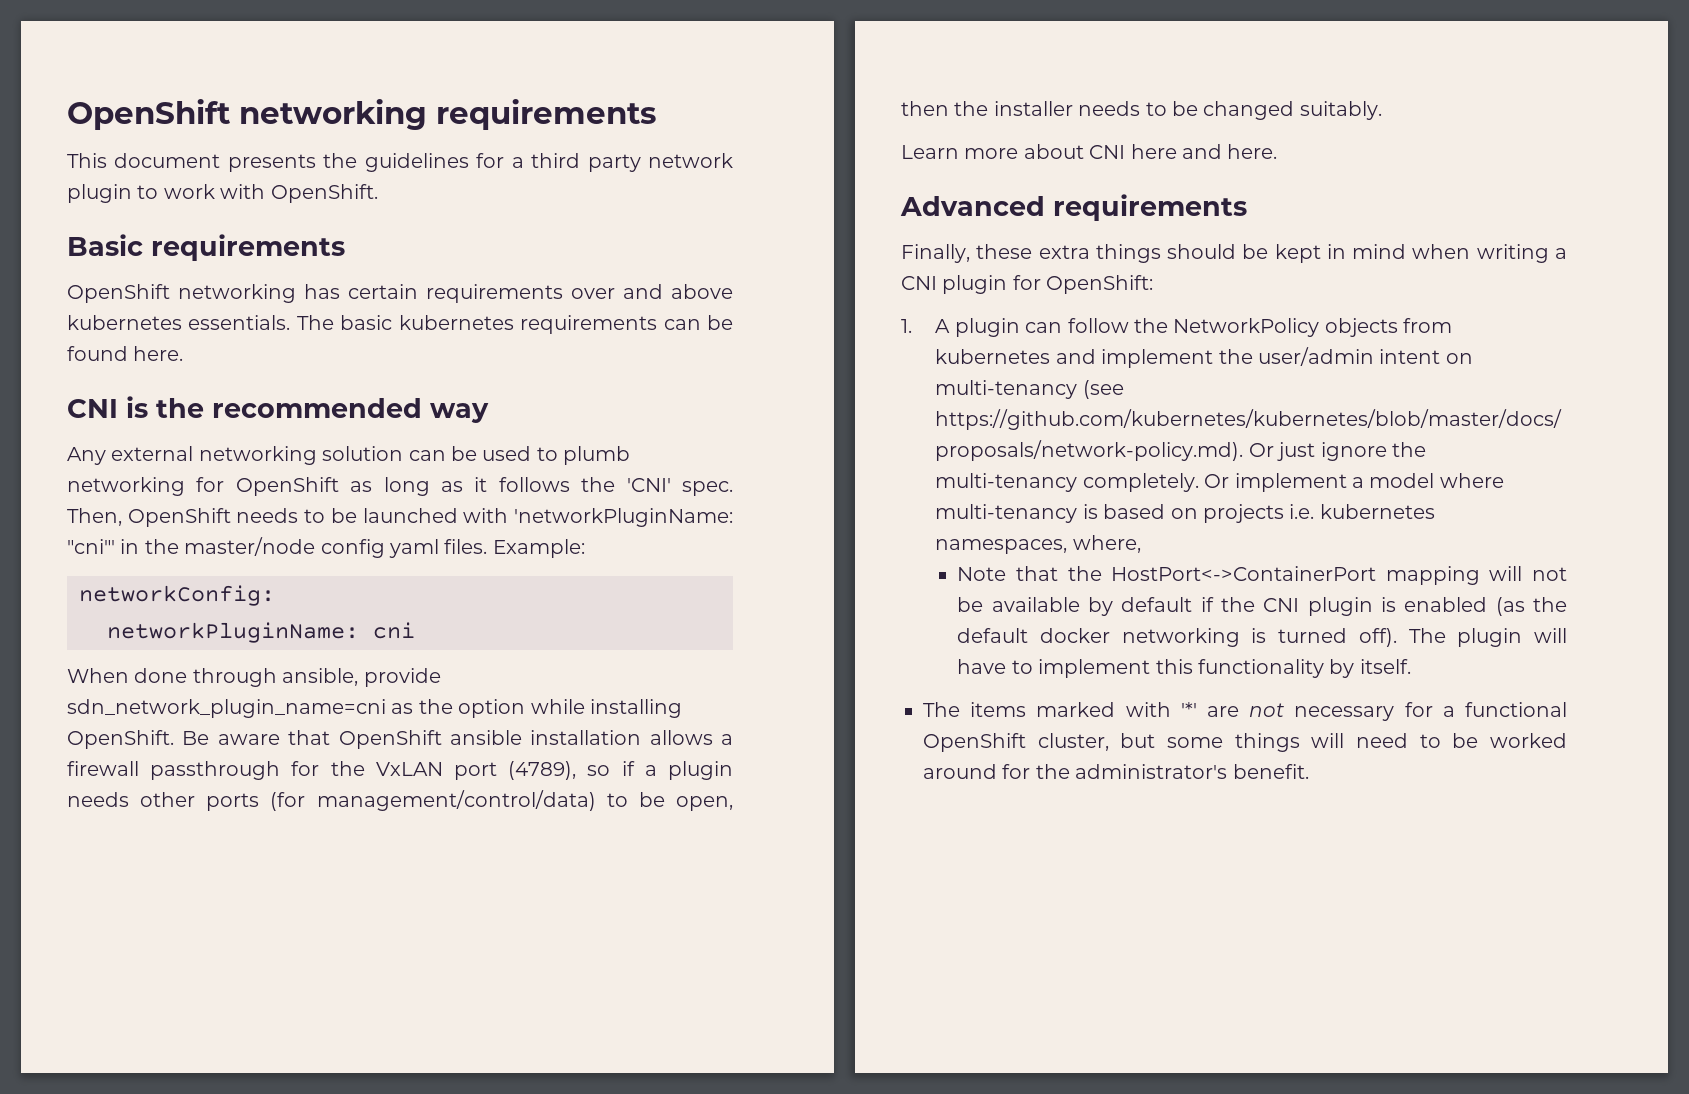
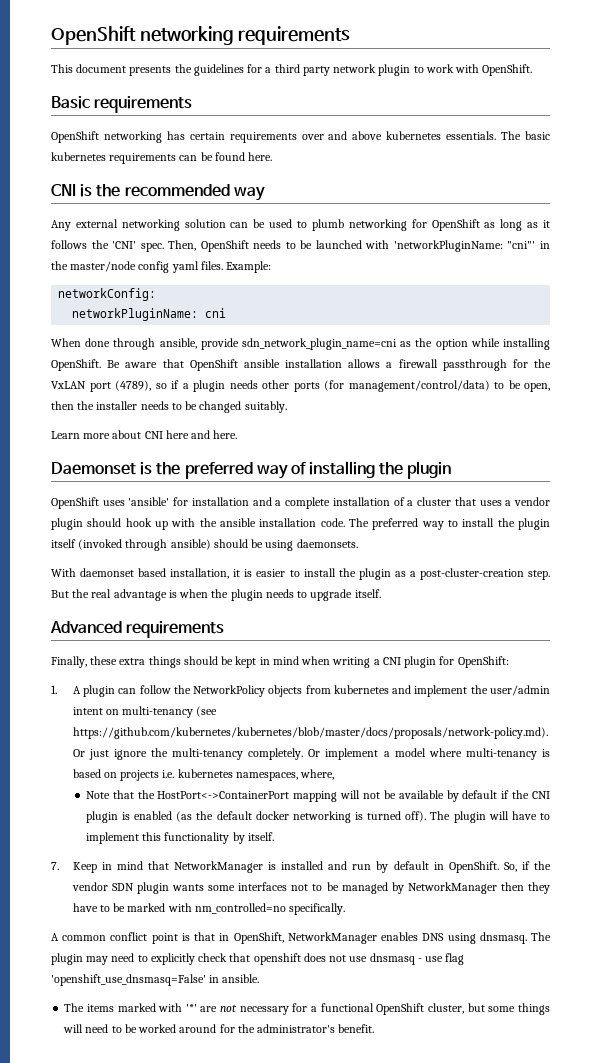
+ Daemonset is the preferred way of installing the plugin
+ OpenShift uses 'ansible' for installation and a complete installation of a cluster that uses a vendor plugin should hook up with the ansible installation code. The preferred way to install the plugin itself (invoked through ansible) should be using daemonsets.
+ With daemonset based installation, it is easier to install the plugin as a post-cluster-creation step. But the real advantage is when the plugin needs to upgrade itself.
+ 7. Keep in mind that NetworkManager is installed and run by default in OpenShift. So, if the vendor SDN plugin wants some interfaces not to be managed by NetworkManager then they have to be marked with nm_controlled=no specifically.
+ A common conflict point is that in OpenShift, NetworkManager enables DNS using dnsmasq. The plugin may need to explicitly check that openshift does not use dnsmasq - use flag 'openshift_use_dnsmasq=False' in ansible.

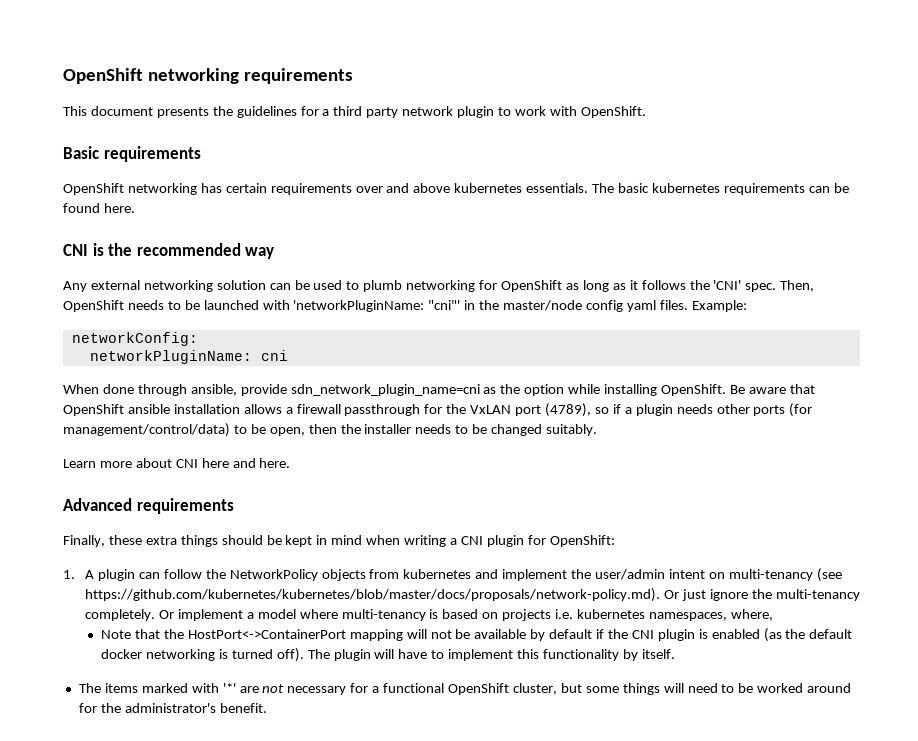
- Daemonset is the preferred way of installing the plugin
- OpenShift uses 'ansible' for installation and a complete installation of a cluster that uses a vendor plugin should hook up with the ansible installation code. The preferred way to install the plugin itself (invoked through ansible) should be using daemonsets.
- With daemonset based installation, it is easier to install the plugin as a post-cluster-creation step. But the real advantage is when the plugin needs to upgrade itself.
- 7. Keep in mind that NetworkManager is installed and run by default in OpenShift. So, if the vendor SDN plugin wants some interfaces not to be managed by NetworkManager then they have to be marked with nm_controlled=no specifically.
- A common conflict point is that in OpenShift, NetworkManager enables DNS using dnsmasq. The plugin may need to explicitly check that openshift does not use dnsmasq - use flag 'openshift_use_dnsmasq=False' in ansible.

